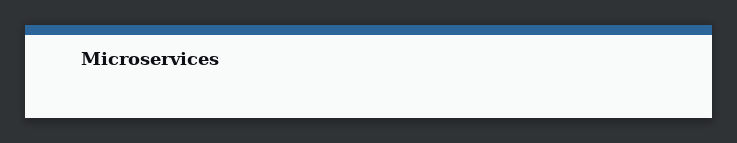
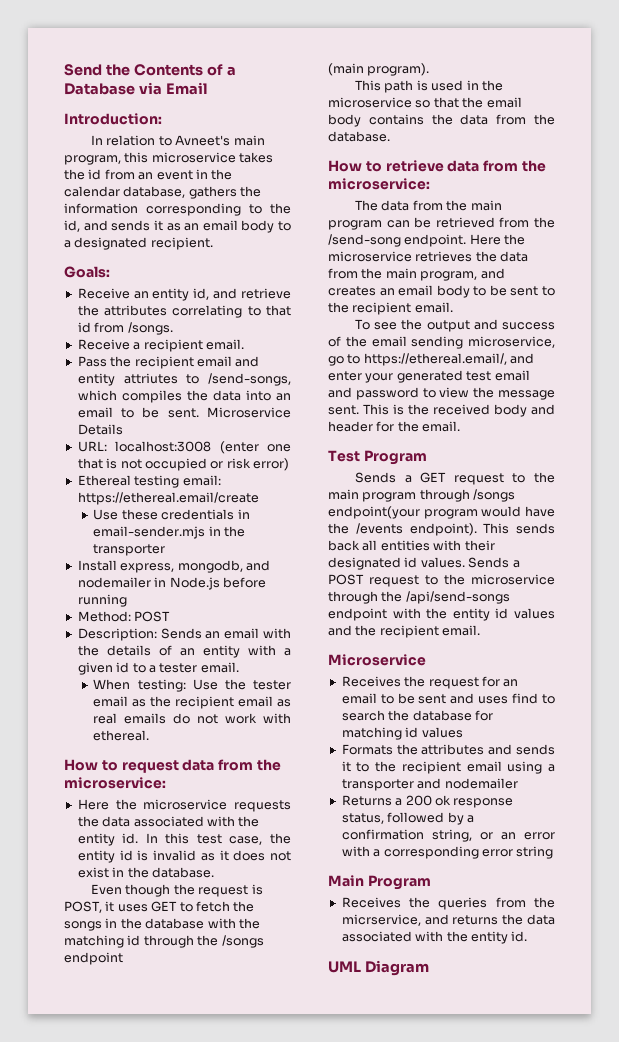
- Microservices
+ Send the Contents of a Database via Email
+ Introduction:
+ In relation to Avneet's main program, this microservice takes the id from an event in the calendar database, gathers the information corresponding to the id, and sends it as an email body to a designated recipient.
+ Goals:
+ Receive an entity id, and retrieve the attributes correlating to that id from /songs.
+ Receive a recipient email.
+ Pass the recipient email and entity attriutes to /send-songs, which compiles the data into an email to be sent. Microservice Details
+ URL: localhost:3008 (enter one that is not occupied or risk error)
+ Ethereal testing email: https://ethereal.email/create
+ Use these credentials in email-sender.mjs in the transporter
+ Install express, mongodb, and nodemailer in Node.js before running
+ Method: POST
+ Description: Sends an email with the details of an entity with a given id to a tester email.
+ When testing: Use the tester email as the recipient email as real emails do not work with ethereal.
+ How to request data from the microservice:
+ Here the microservice requests the data associated with the entity id. In this test case, the entity id is invalid as it does not exist in the database.
+ Even though the request is POST, it uses GET to fetch the songs in the database with the matching id through the /songs endpoint
+ (main program).
+ This path is used in the microservice so that the email body contains the data from the database.
+ How to retrieve data from the microservice:
+ The data from the main program can be retrieved from the /send-song endpoint. Here the microservice retrieves the data from the main program, and creates an email body to be sent to the recipient email.
+ To see the output and success of the email sending microservice, go to https://ethereal.email/, and enter your generated test email and password to view the message sent. This is the received body and header for the email.
+ Test Program
+ Sends a GET request to the main program through /songs endpoint(your program would have the /events endpoint). This sends back all entities with their designated id values. Sends a POST request to the microservice through the /api/send-songs endpoint with the entity id values and the recipient email.
+ Microservice
+ Receives the request for an email to be sent and uses find to search the database for matching id values
+ Formats the attributes and sends it to the recipient email using a transporter and nodemailer
+ Returns a 200 ok response status, followed by a confirmation string, or an error with a corresponding error string
+ Main Program
+ Receives the queries from the micrservice, and returns the data associated with the entity id.
+ UML Diagram

